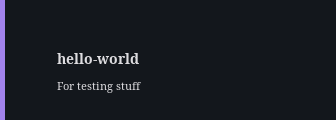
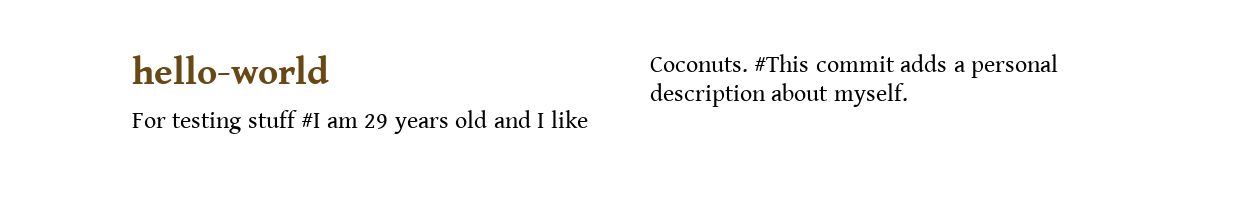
- For testing stuff
+ For testing stuff #I am 29 years old and I like Coconuts. #This commit adds a personal description about myself.

